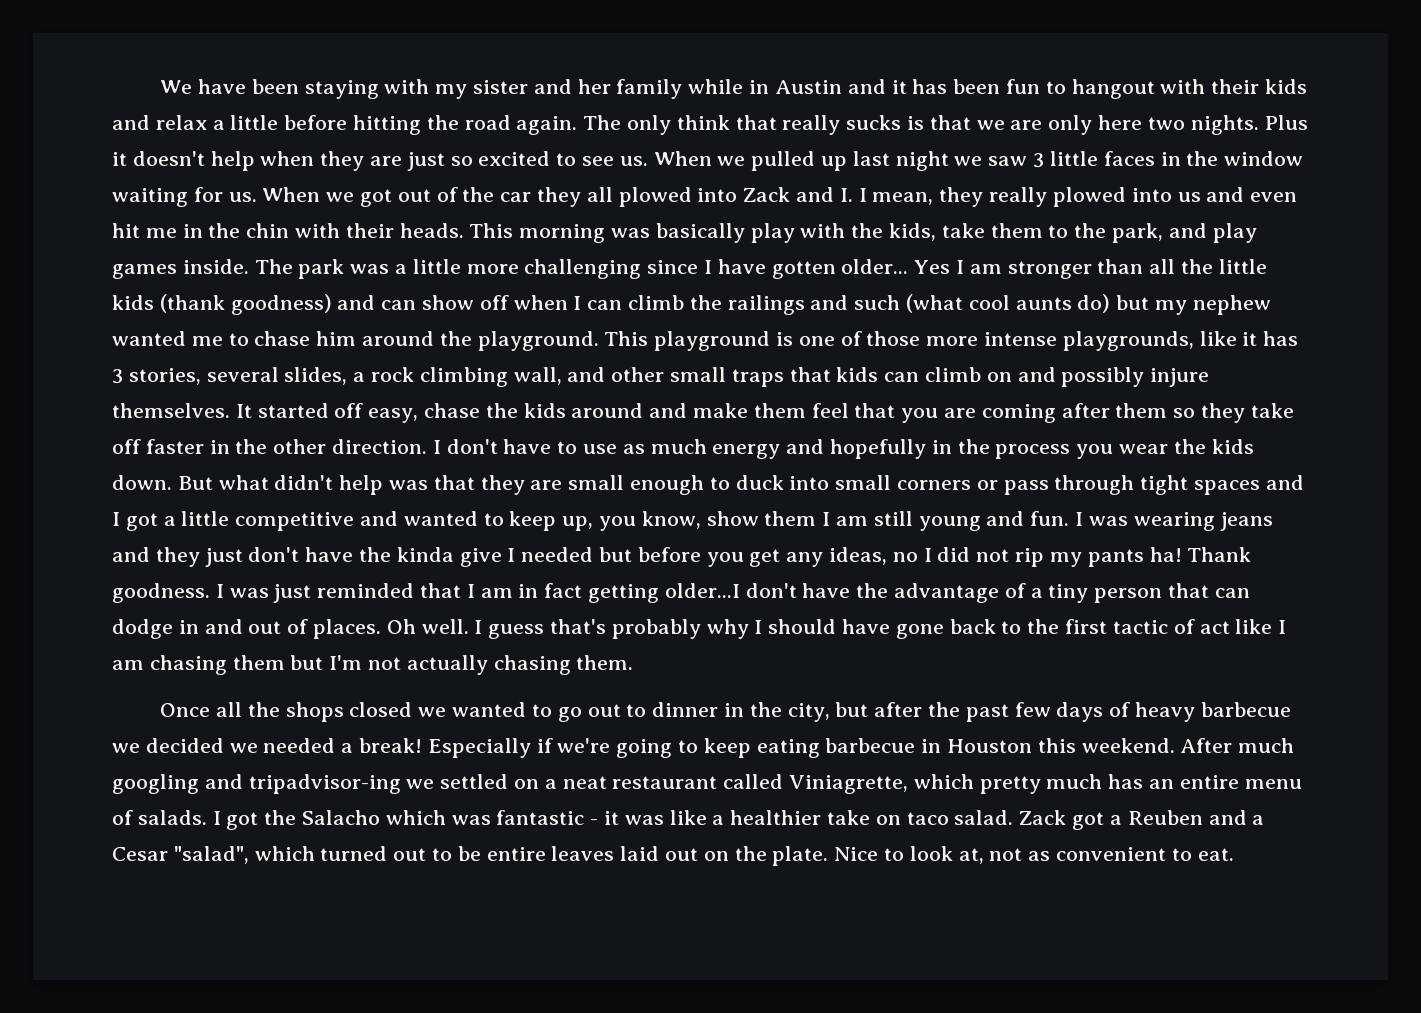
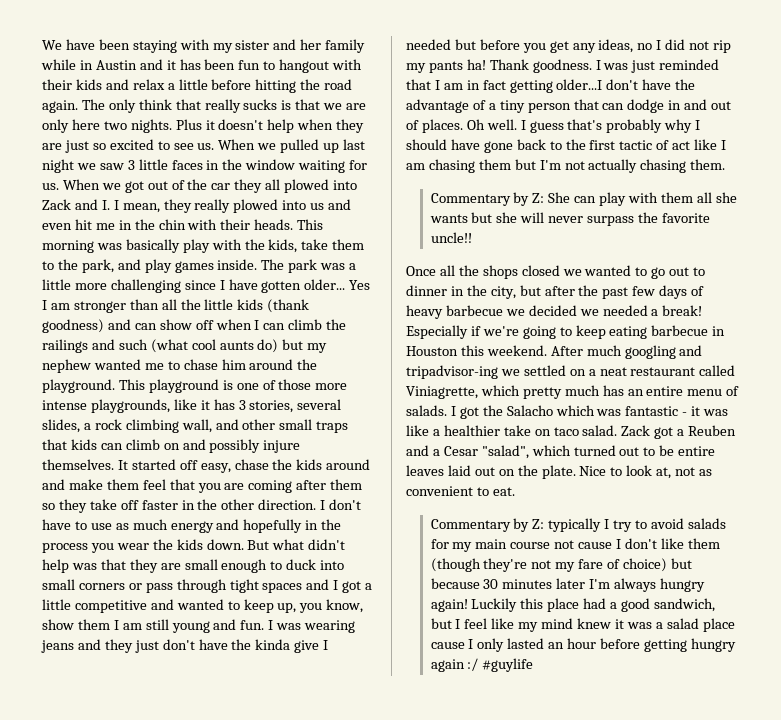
+ Commentary by Z: She can play with them all she wants but she will never surpass the favorite uncle!!
+ Commentary by Z: typically I try to avoid salads for my main course not cause I don't like them (though they're not my fare of choice) but because 30 minutes later I'm always hungry again! Luckily this place had a good sandwich, but I feel like my mind knew it was a salad place cause I only lasted an hour before getting hungry again :/ #guylife

